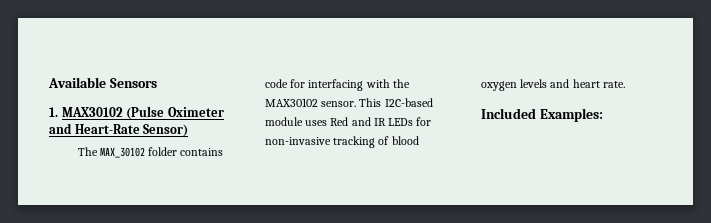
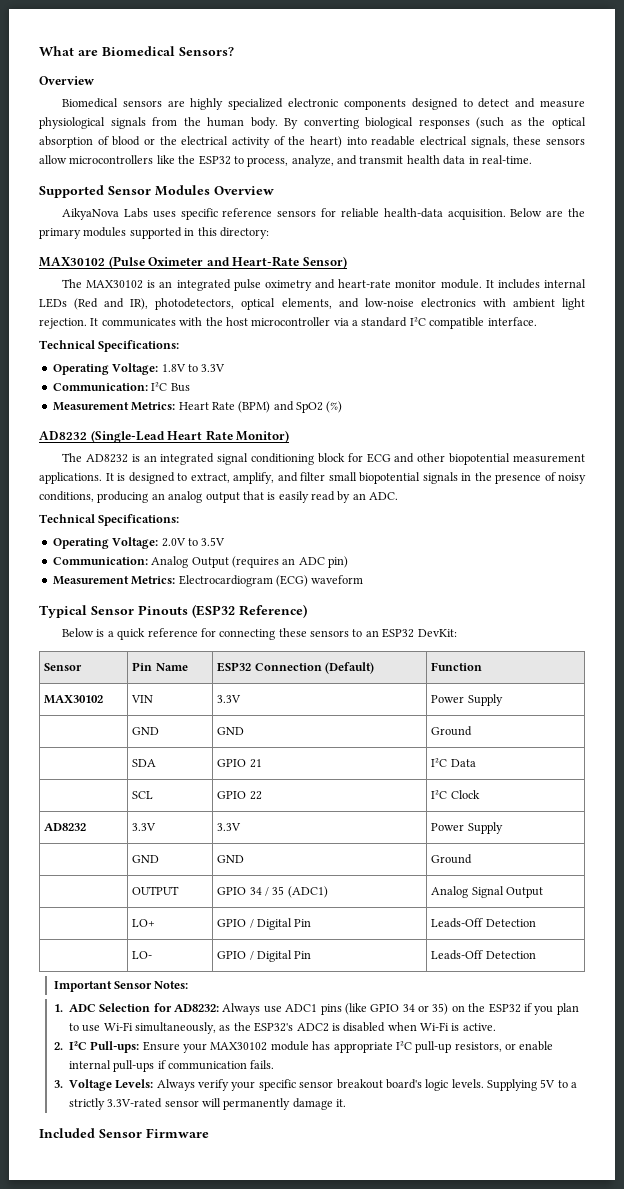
- Available Sensors
- 1. MAX30102 (Pulse Oximeter and Heart-Rate Sensor)
+ What are Biomedical Sensors?
+ Overview
+ Biomedical sensors are highly specialized electronic components designed to detect and measure physiological signals from the human body. By converting biological responses (such as the optical absorption of blood or the electrical activity of the heart) into readable electrical signals, these sensors allow microcontrollers like the ESP32 to process, analyze, and transmit health data in real-time.
+ Supported Sensor Modules Overview
+ AikyaNova Labs uses specific reference sensors for reliable health-data acquisition. Below are the primary modules supported in this directory:
+ MAX30102 (Pulse Oximeter and Heart-Rate Sensor)
- The MAX_30102 folder contains code for interfacing with the MAX30102 sensor. This I2C-based module uses Red and IR LEDs for non-invasive tracking of blood oxygen levels and heart rate.
+ The MAX30102 is an integrated pulse oximetry and heart-rate monitor module. It includes internal LEDs (Red and IR), photodetectors, optical elements, and low-noise electronics with ambient light rejection. It communicates with the host microcontroller via a standard I²C compatible interface.
+ Technical Specifications:
+ Operating Voltage: 1.8V to 3.3V
+ Communication: I²C Bus
+ Measurement Metrics: Heart Rate (BPM) and SpO2 (%)
+ AD8232 (Single-Lead Heart Rate Monitor)
+ The AD8232 is an integrated signal conditioning block for ECG and other biopotential measurement applications. It is designed to extract, amplify, and filter small biopotential signals in the presence of noisy conditions, producing an analog output that is easily read by an ADC.
+ Technical Specifications:
+ Operating Voltage: 2.0V to 3.5V
+ Communication: Analog Output (requires an ADC pin)
+ Measurement Metrics: Electrocardiogram (ECG) waveform
+ Typical Sensor Pinouts (ESP32 Reference)
+ Below is a quick reference for connecting these sensors to an ESP32 DevKit:
+ Sensor | Pin Name | ESP32 Connection (Default) | Function
+ MAX30102 | VIN | 3.3V | Power Supply
+ | GND | GND | Ground
+ | SDA | GPIO 21 | I²C Data
+ | SCL | GPIO 22 | I²C Clock
+ AD8232 | 3.3V | 3.3V | Power Supply
+ | GND | GND | Ground
+ | OUTPUT | GPIO 34 / 35 (ADC1) | Analog Signal Output
+ | LO+ | GPIO / Digital Pin | Leads-Off Detection
+ | LO- | GPIO / Digital Pin | Leads-Off Detection
+ Important Sensor Notes:
+ 1. ADC Selection for AD8232: Always use ADC1 pins (like GPIO 34 or 35) on the ESP32 if you plan to use Wi-Fi simultaneously, as the ESP32's ADC2 is disabled when Wi-Fi is active.
+ 2. I²C Pull-ups: Ensure your MAX30102 module has appropriate I²C pull-up resistors, or enable internal pull-ups if communication fails.
+ 3. Voltage Levels: Always verify your specific sensor breakout board's logic levels. Supplying 5V to a strictly 3.3V-rated sensor will permanently damage it.
- Included Examples:
+ Included Sensor Firmware

